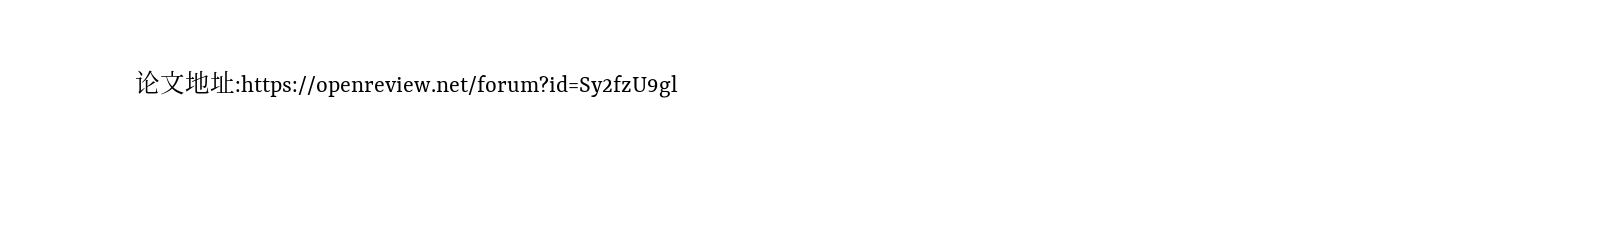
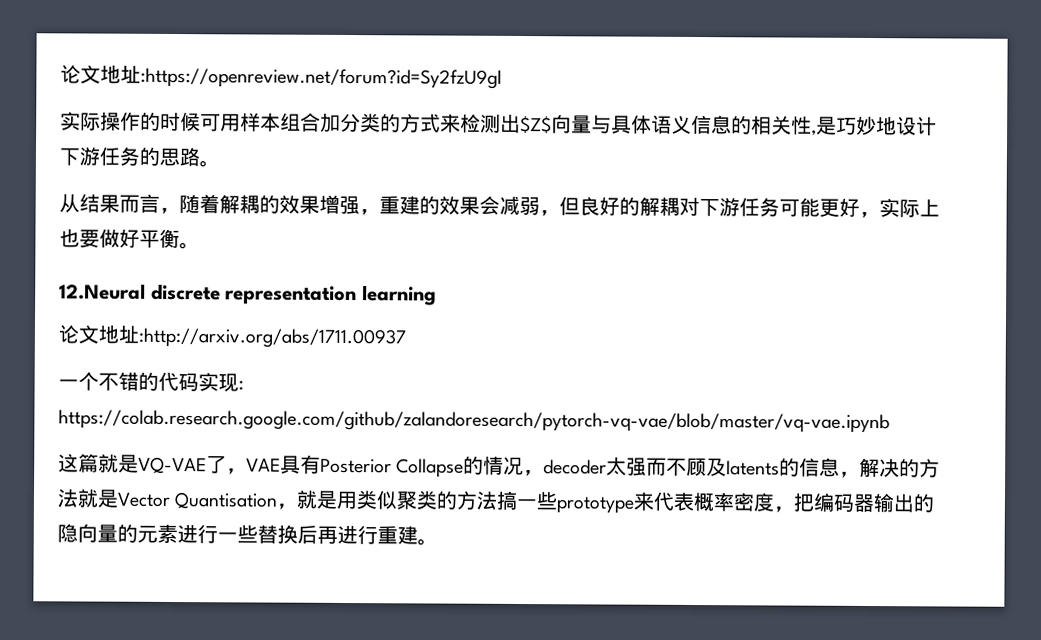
+ 实际操作的时候可用样本组合加分类的方式来检测出$Z$向量与具体语义信息的相关性,是巧妙地设计下游任务的思路。
+ 从结果而言，随着解耦的效果增强，重建的效果会减弱，但良好的解耦对下游任务可能更好，实际上也要做好平衡。
+ 12.Neural discrete representation learning
+ 论文地址:http://arxiv.org/abs/1711.00937
+ 一个不错的代码实现: https://colab.research.google.com/github/zalandoresearch/pytorch-vq-vae/blob/master/vq-vae.ipynb
+ 这篇就是VQ-VAE了，VAE具有Posterior Collapse的情况，decoder太强而不顾及latents的信息，解决的方法就是Vector Quantisation，就是用类似聚类的方法搞一些prototype来代表概率密度，把编码器输出的隐向量的元素进行一些替换后再进行重建。

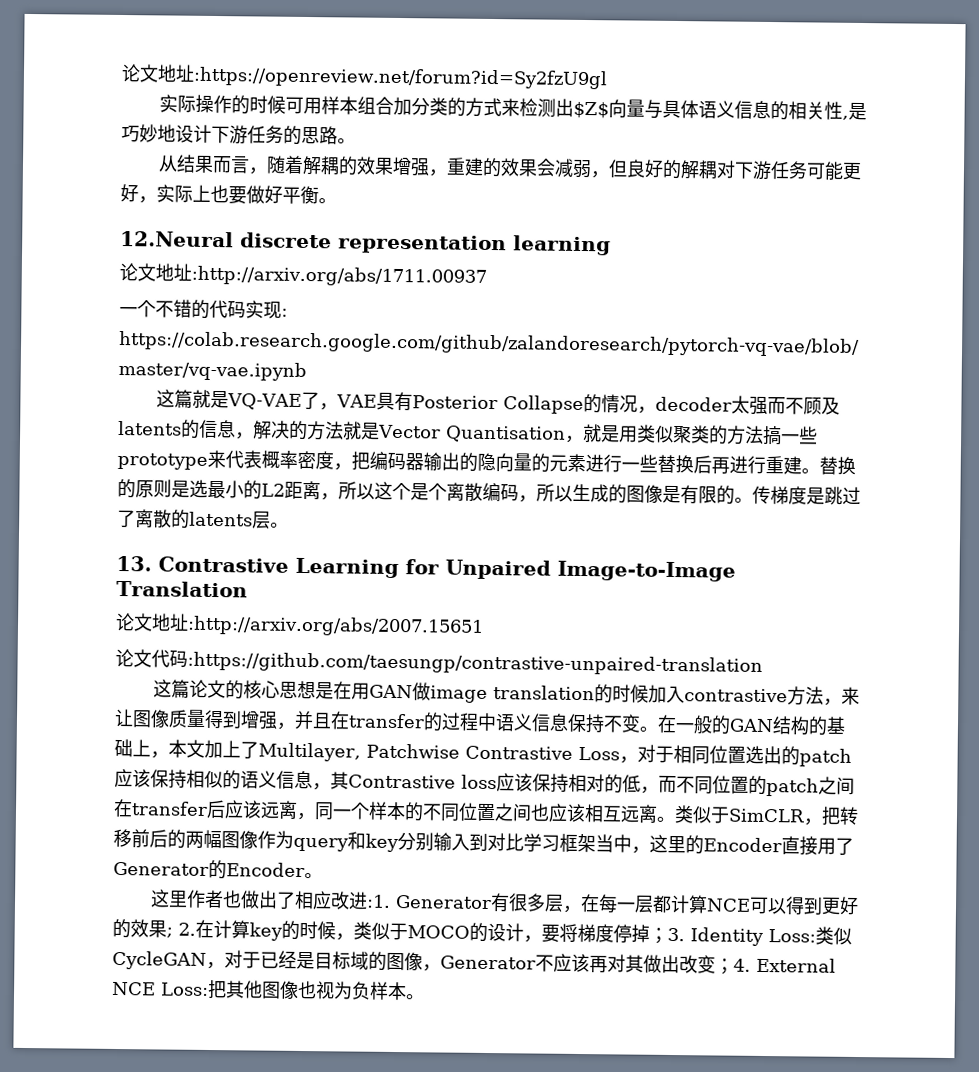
+ 替换的原则是选最小的L2距离，所以这个是个离散编码，所以生成的图像是有限的。传梯度是跳过了离散的latents层。
+ 13. Contrastive Learning for Unpaired Image-to-Image Translation
+ 论文地址:http://arxiv.org/abs/2007.15651
+ 论文代码:https://github.com/taesungp/contrastive-unpaired-translation
+ 这篇论文的核心思想是在用GAN做image translation的时候加入contrastive方法，来让图像质量得到增强，并且在transfer的过程中语义信息保持不变。在一般的GAN结构的基础上，本文加上了Multilayer, Patchwise Contrastive Loss，对于相同位置选出的patch应该保持相似的语义信息，其Contrastive loss应该保持相对的低，而不同位置的patch之间在transfer后应该远离，同一个样本的不同位置之间也应该相互远离。类似于SimCLR，把转移前后的两幅图像作为query和key分别输入到对比学习框架当中，这里的Encoder直接用了Generator的Encoder。
+ 这里作者也做出了相应改进:1. Generator有很多层，在每一层都计算NCE可以得到更好的效果; 2.在计算key的时候，类似于MOCO的设计，要将梯度停掉；3. Identity Loss:类似CycleGAN，对于已经是目标域的图像，Generator不应该再对其做出改变；4. External NCE Loss:把其他图像也视为负样本。

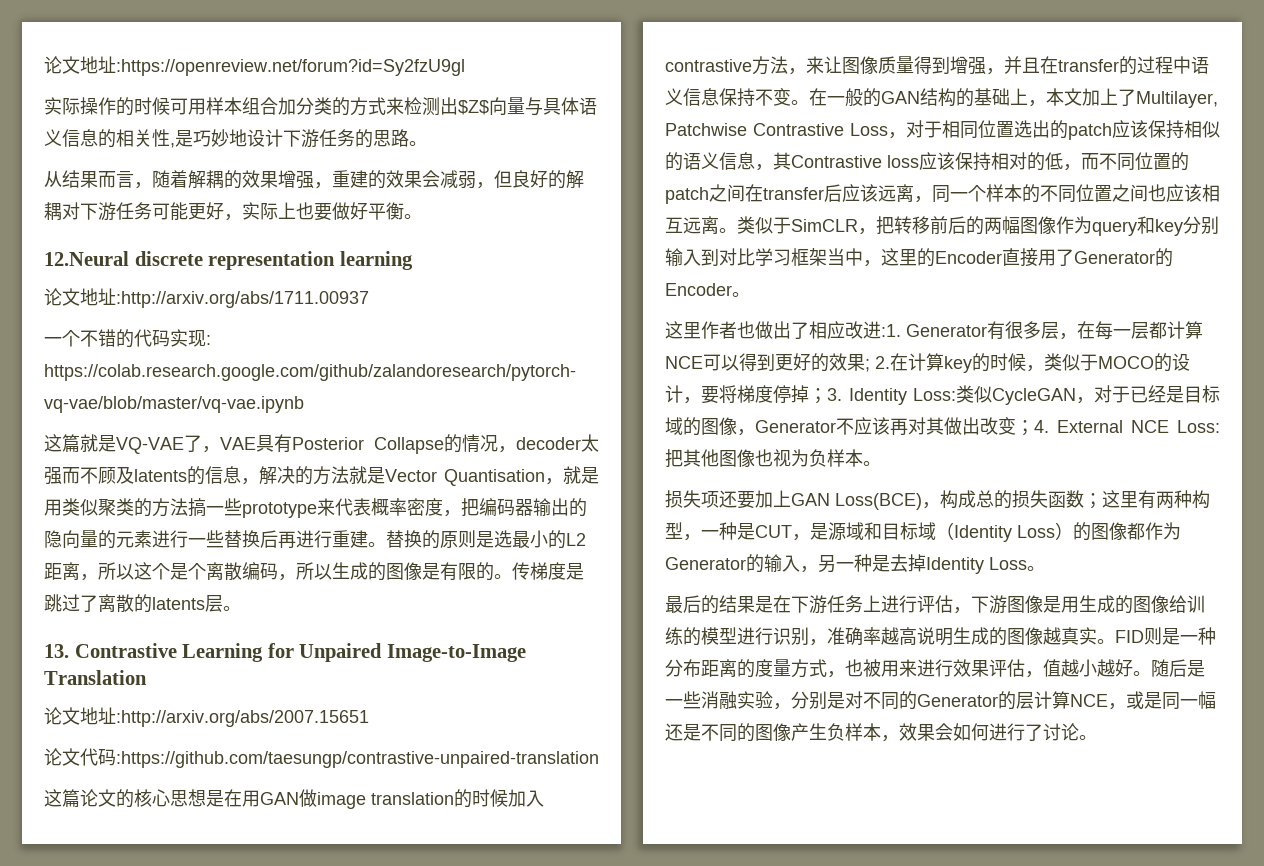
+ 损失项还要加上GAN Loss(BCE)，构成总的损失函数；这里有两种构型，一种是CUT，是源域和目标域（Identity Loss）的图像都作为Generator的输入，另一种是去掉Identity Loss。
+ 最后的结果是在下游任务上进行评估，下游图像是用生成的图像给训练的模型进行识别，准确率越高说明生成的图像越真实。FID则是一种分布距离的度量方式，也被用来进行效果评估，值越小越好。随后是一些消融实验，分别是对不同的Generator的层计算NCE，或是同一幅还是不同的图像产生负样本，效果会如何进行了讨论。

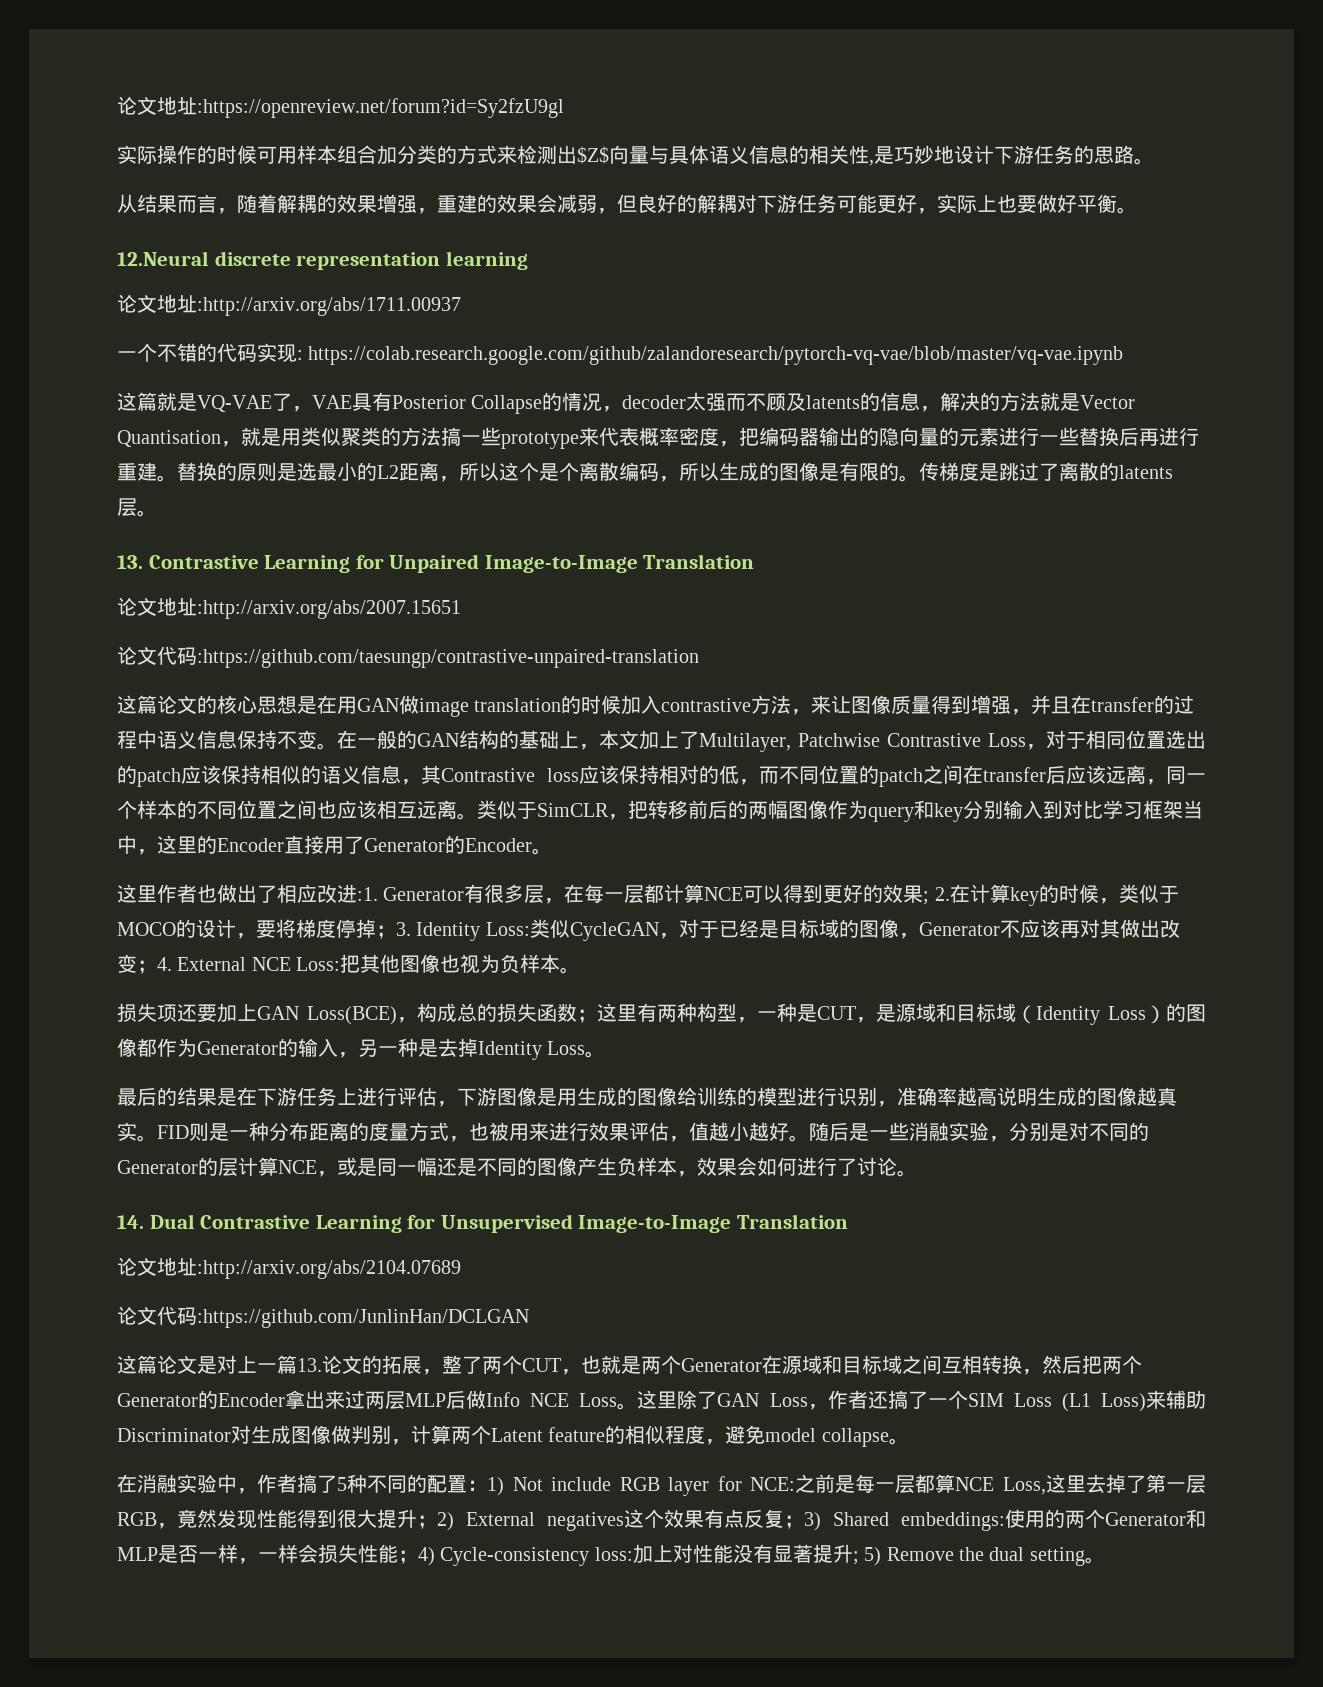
+ 14. Dual Contrastive Learning for Unsupervised Image-to-Image Translation
+ 论文地址:http://arxiv.org/abs/2104.07689
+ 论文代码:https://github.com/JunlinHan/DCLGAN
+ 这篇论文是对上一篇13.论文的拓展，整了两个CUT，也就是两个Generator在源域和目标域之间互相转换，然后把两个Generator的Encoder拿出来过两层MLP后做Info NCE Loss。这里除了GAN Loss，作者还搞了一个SIM Loss (L1 Loss)来辅助Discriminator对生成图像做判别，计算两个Latent feature的相似程度，避免model collapse。
+ 在消融实验中，作者搞了5种不同的配置：1) Not include RGB layer for NCE:之前是每一层都算NCE Loss,这里去掉了第一层RGB，竟然发现性能得到很大提升；2) External negatives这个效果有点反复；3) Shared embeddings:使用的两个Generator和MLP是否一样，一样会损失性能；4) Cycle-consistency loss:加上对性能没有显著提升; 5) Remove the dual setting。

